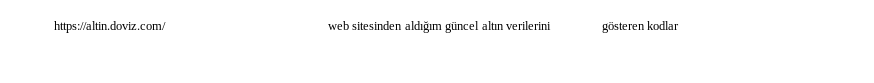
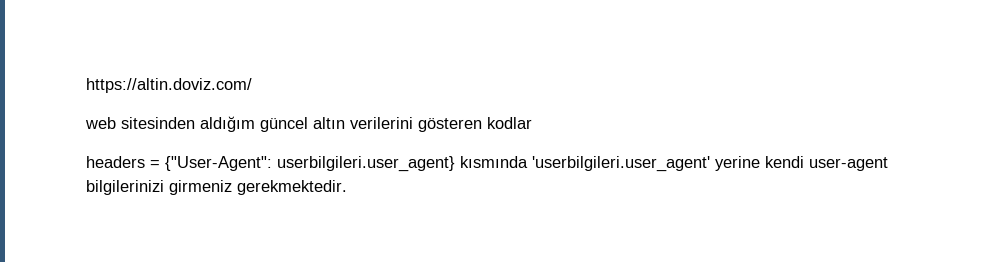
+ headers = {"User-Agent": userbilgileri.user_agent} kısmında 'userbilgileri.user_agent' yerine kendi user-agent bilgilerinizi girmeniz gerekmektedir.

